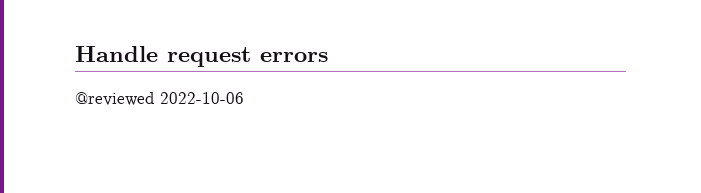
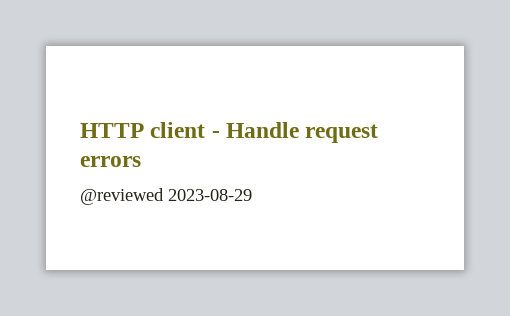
- Handle request errors
+ HTTP client - Handle request errors
- @reviewed 2022-10-06
+ @reviewed 2023-08-29

